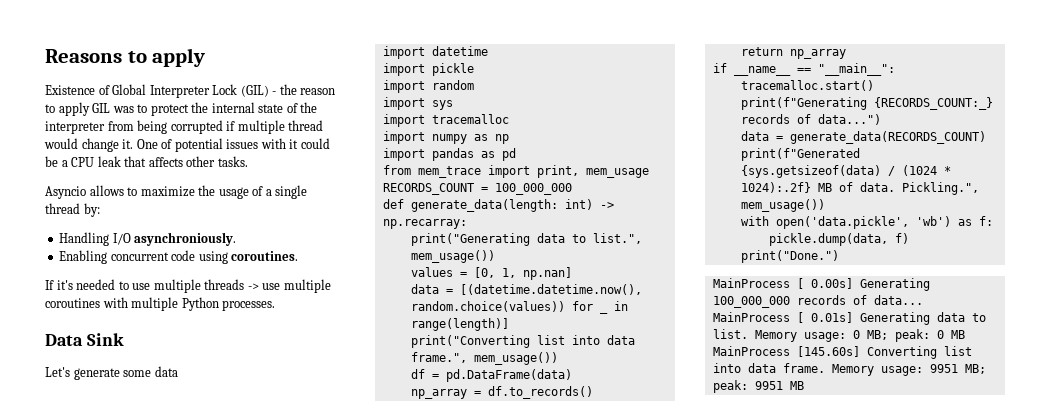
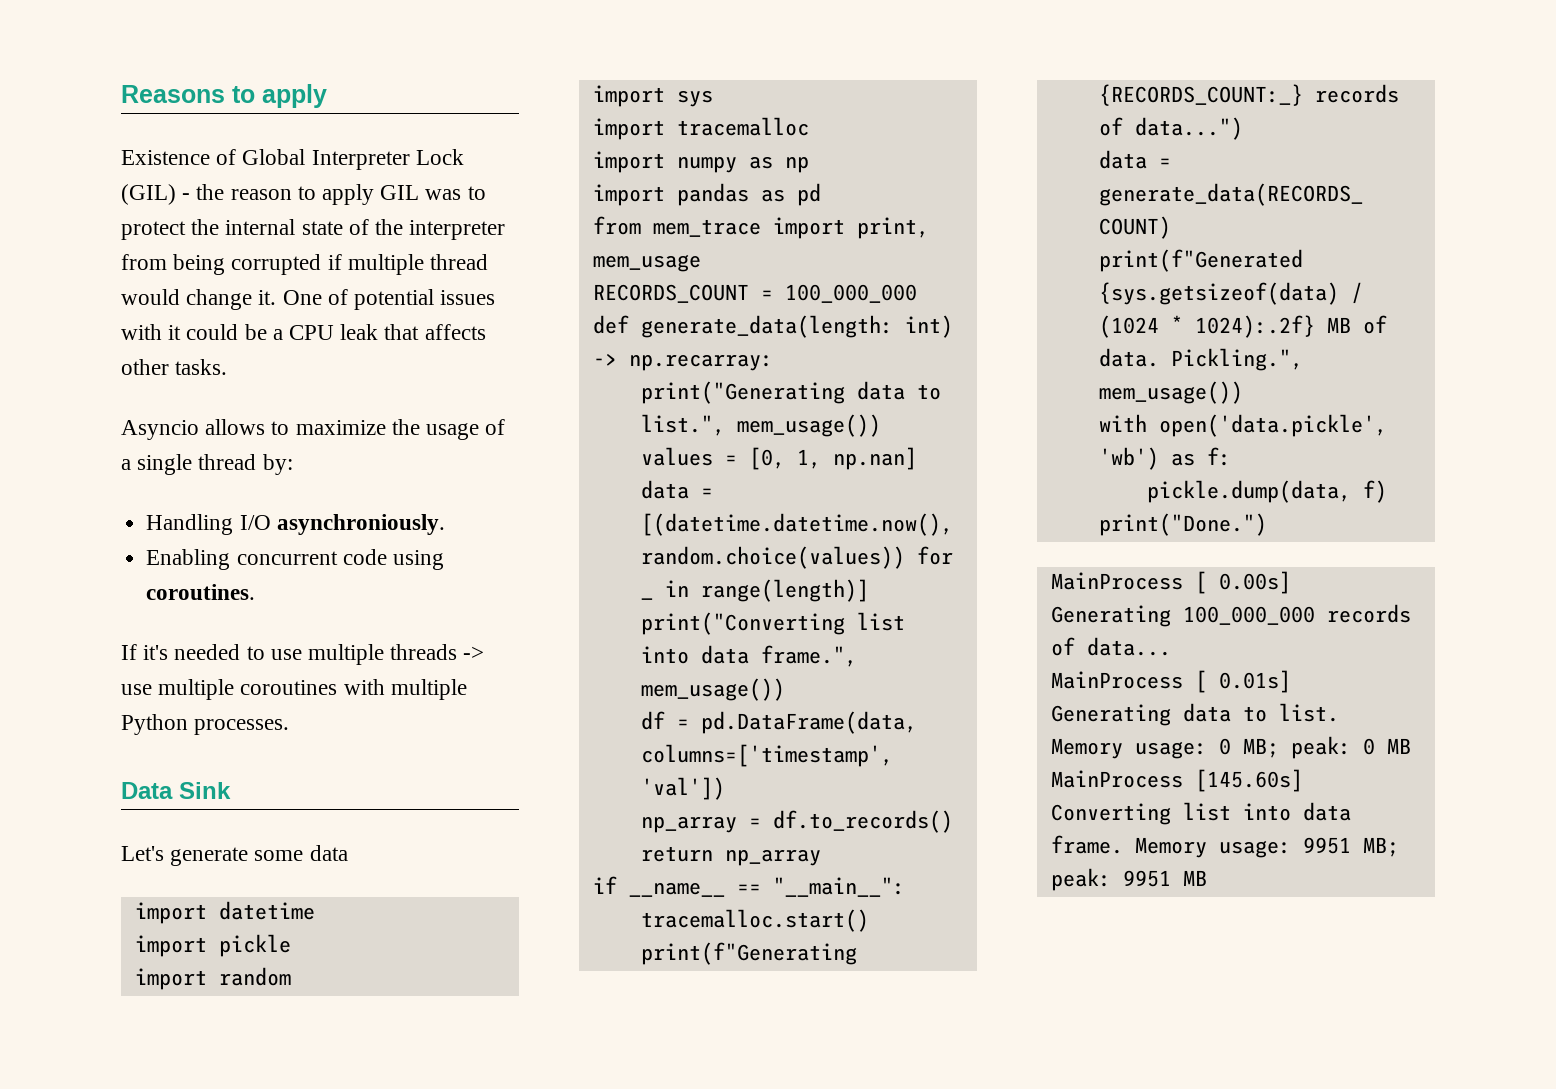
- df = pd.DataFrame(data)
+ df = pd.DataFrame(data, columns=['timestamp', 'val'])

